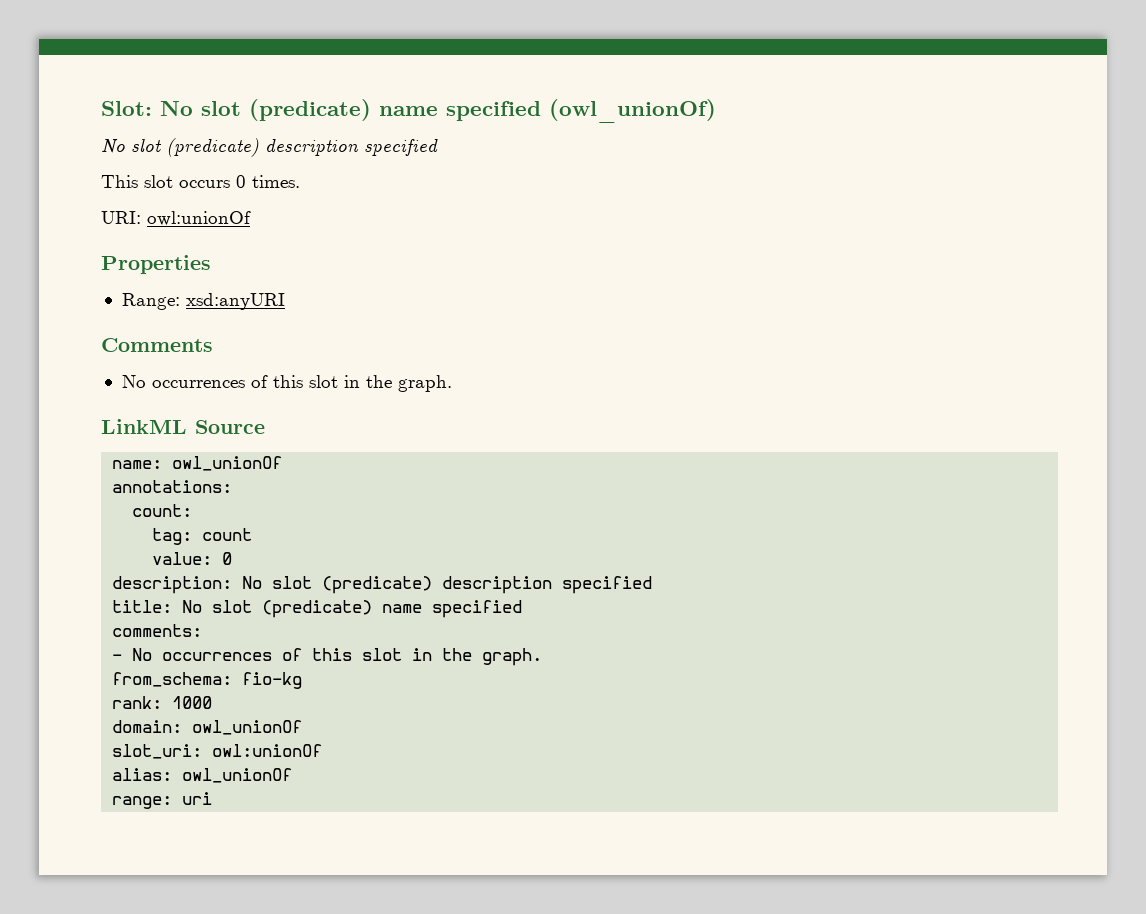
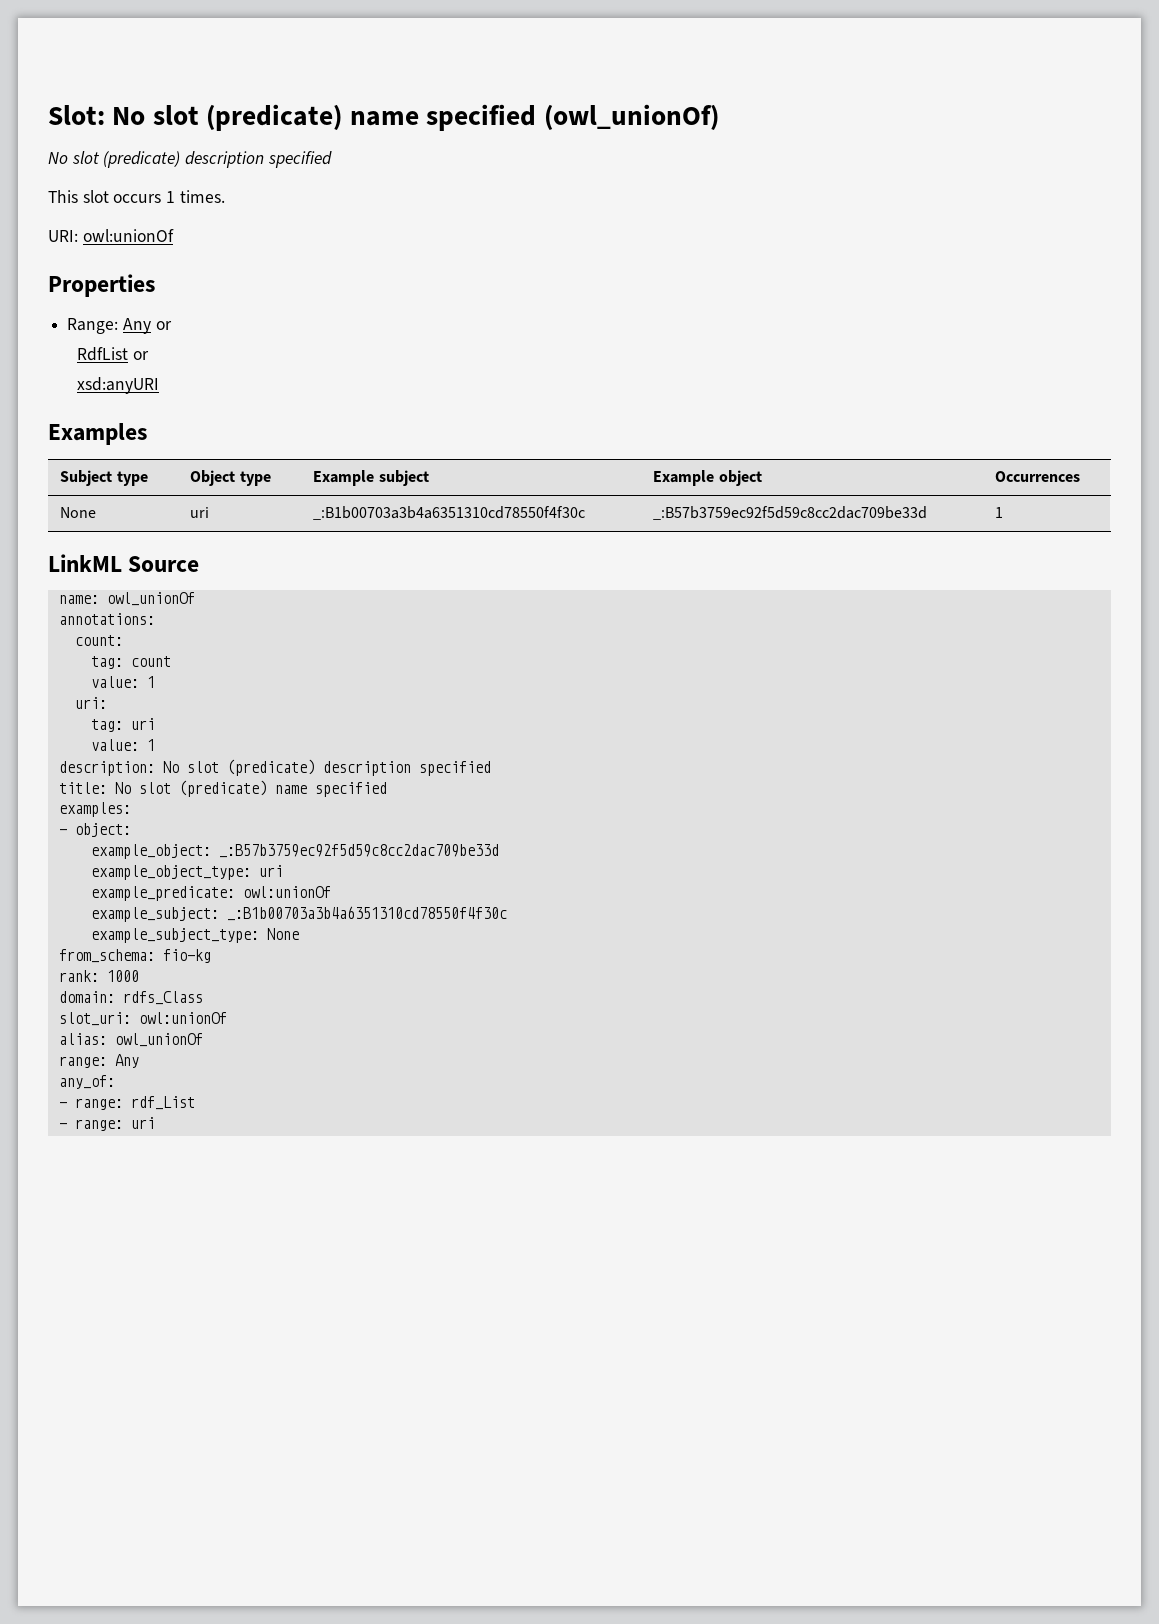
- This slot occurs 0 times.
+ This slot occurs 1 times.
- Range: xsd:anyURI
- Comments
- No occurrences of this slot in the graph.
+ Range: Any or
+ RdfList or
+ xsd:anyURI
+ Examples
+ Subject type | Object type | Example subject | Example object | Occurrences
+ None | uri | _:B1b00703a3b4a6351310cd78550f4f30c | _:B57b3759ec92f5d59c8cc2dac709be33d | 1
  tag: count
- value: 0
+ value: 1
+ uri:
+ tag: uri
+ value: 1
- comments:
- - No occurrences of this slot in the graph.
+ examples:
+ - object:
+ example_object: _:B57b3759ec92f5d59c8cc2dac709be33d
+ example_object_type: uri
+ example_predicate: owl:unionOf
+ example_subject: _:B1b00703a3b4a6351310cd78550f4f30c
+ example_subject_type: None
- domain: owl_unionOf
+ domain: rdfs_Class
- range: uri
+ range: Any
+ any_of:
+ - range: rdf_List
+ - range: uri

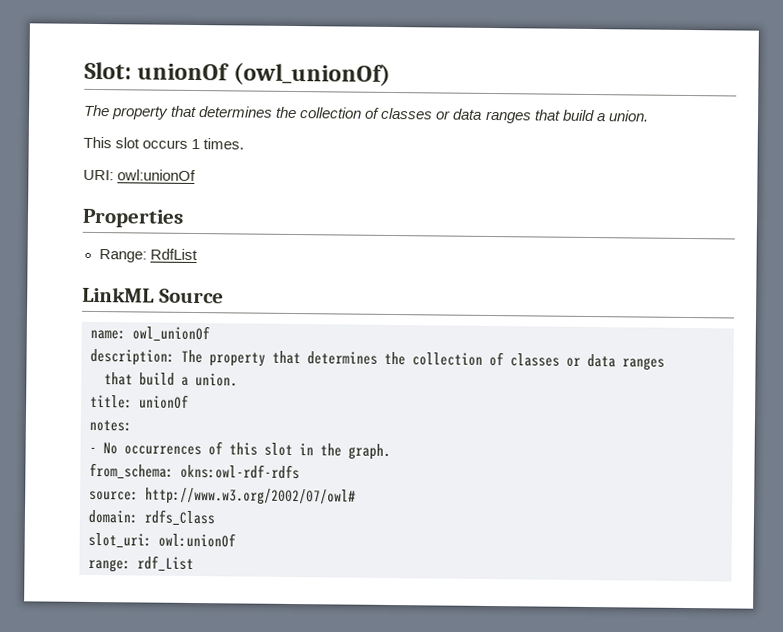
- Slot: No slot (predicate) name specified (owl_unionOf)
- No slot (predicate) description specified
+ Slot: unionOf (owl_unionOf)
+ The property that determines the collection of classes or data ranges that build a union.
- Range: Any or
- RdfList or
- xsd:anyURI
- Examples
- Subject type | Object type | Example subject | Example object | Occurrences
- None | uri | _:B1b00703a3b4a6351310cd78550f4f30c | _:B57b3759ec92f5d59c8cc2dac709be33d | 1
+ Range: RdfList
  LinkML Source
  name: owl_unionOf
- annotations:
- count:
- tag: count
- value: 1
- uri:
- tag: uri
- value: 1
- description: No slot (predicate) description specified
- title: No slot (predicate) name specified
- examples:
- - object:
- example_object: _:B57b3759ec92f5d59c8cc2dac709be33d
- example_object_type: uri
- example_predicate: owl:unionOf
- example_subject: _:B1b00703a3b4a6351310cd78550f4f30c
- example_subject_type: None
- from_schema: fio-kg
- rank: 1000
+ description: The property that determines the collection of classes or data ranges
+ that build a union.
+ title: unionOf
+ notes:
+ - No occurrences of this slot in the graph.
+ from_schema: okns:owl-rdf-rdfs
+ source: http://www.w3.org/2002/07/owl#
  domain: rdfs_Class
  slot_uri: owl:unionOf
- alias: owl_unionOf
- range: Any
- any_of:
- - range: rdf_List
+ range: rdf_List
- - range: uri

